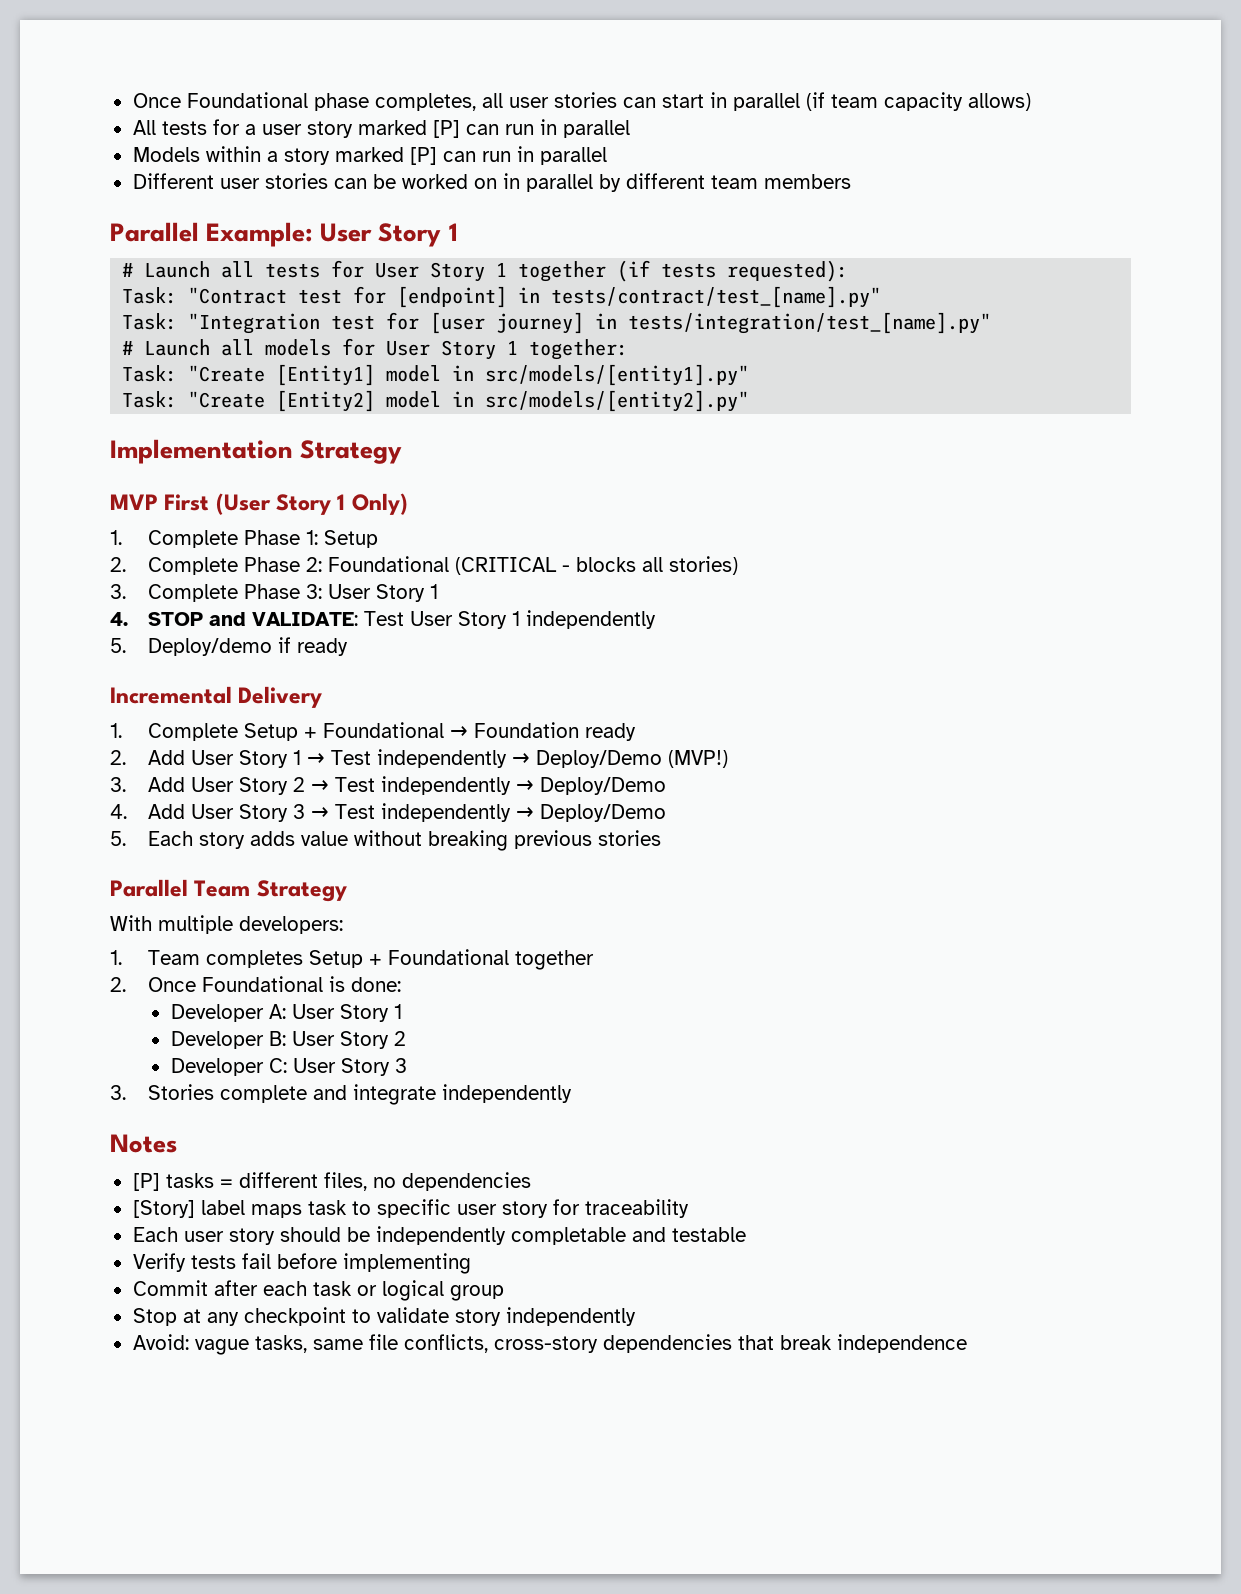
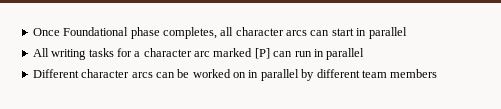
- Once Foundational phase completes, all user stories can start in parallel (if team capacity allows)
- All tests for a user story marked [P] can run in parallel
- Models within a story marked [P] can run in parallel
+ Once Foundational phase completes, all character arcs can start in parallel
+ All writing tasks for a character arc marked [P] can run in parallel
- Different user stories can be worked on in parallel by different team members
+ Different character arcs can be worked on in parallel by different team members
- Parallel Example: User Story 1
- # Launch all tests for User Story 1 together (if tests requested):
- Task: "Contract test for [endpoint] in tests/contract/test_[name].py"
- Task: "Integration test for [user journey] in tests/integration/test_[name].py"
- # Launch all models for User Story 1 together:
- Task: "Create [Entity1] model in src/models/[entity1].py"
- Task: "Create [Entity2] model in src/models/[entity2].py"
- Implementation Strategy
- MVP First (User Story 1 Only)
- 1. Complete Phase 1: Setup
- 2. Complete Phase 2: Foundational (CRITICAL - blocks all stories)
- 3. Complete Phase 3: User Story 1
- 4. STOP and VALIDATE: Test User Story 1 independently
- 5. Deploy/demo if ready
- Incremental Delivery
- 1. Complete Setup + Foundational → Foundation ready
- 2. Add User Story 1 → Test independently → Deploy/Demo (MVP!)
- 3. Add User Story 2 → Test independently → Deploy/Demo
- 4. Add User Story 3 → Test independently → Deploy/Demo
- 5. Each story adds value without breaking previous stories
- Parallel Team Strategy
- With multiple developers:
- 1. Team completes Setup + Foundational together
- 2. Once Foundational is done:
- Developer A: User Story 1
- Developer B: User Story 2
- Developer C: User Story 3
- 3. Stories complete and integrate independently
- Notes
- [P] tasks = different files, no dependencies
- [Story] label maps task to specific user story for traceability
- Each user story should be independently completable and testable
- Verify tests fail before implementing
- Commit after each task or logical group
- Stop at any checkpoint to validate story independently
- Avoid: vague tasks, same file conflicts, cross-story dependencies that break independence

